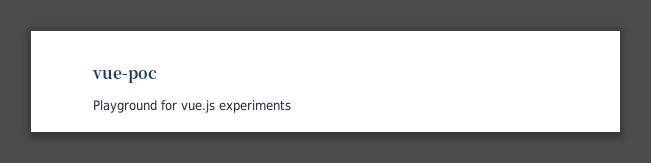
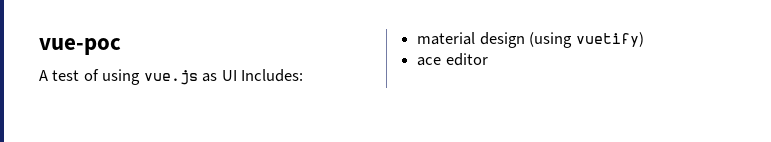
- Playground for vue.js experiments
+ A test of using vue.js as UI Includes:
+ material design (using vuetify)
+ ace editor

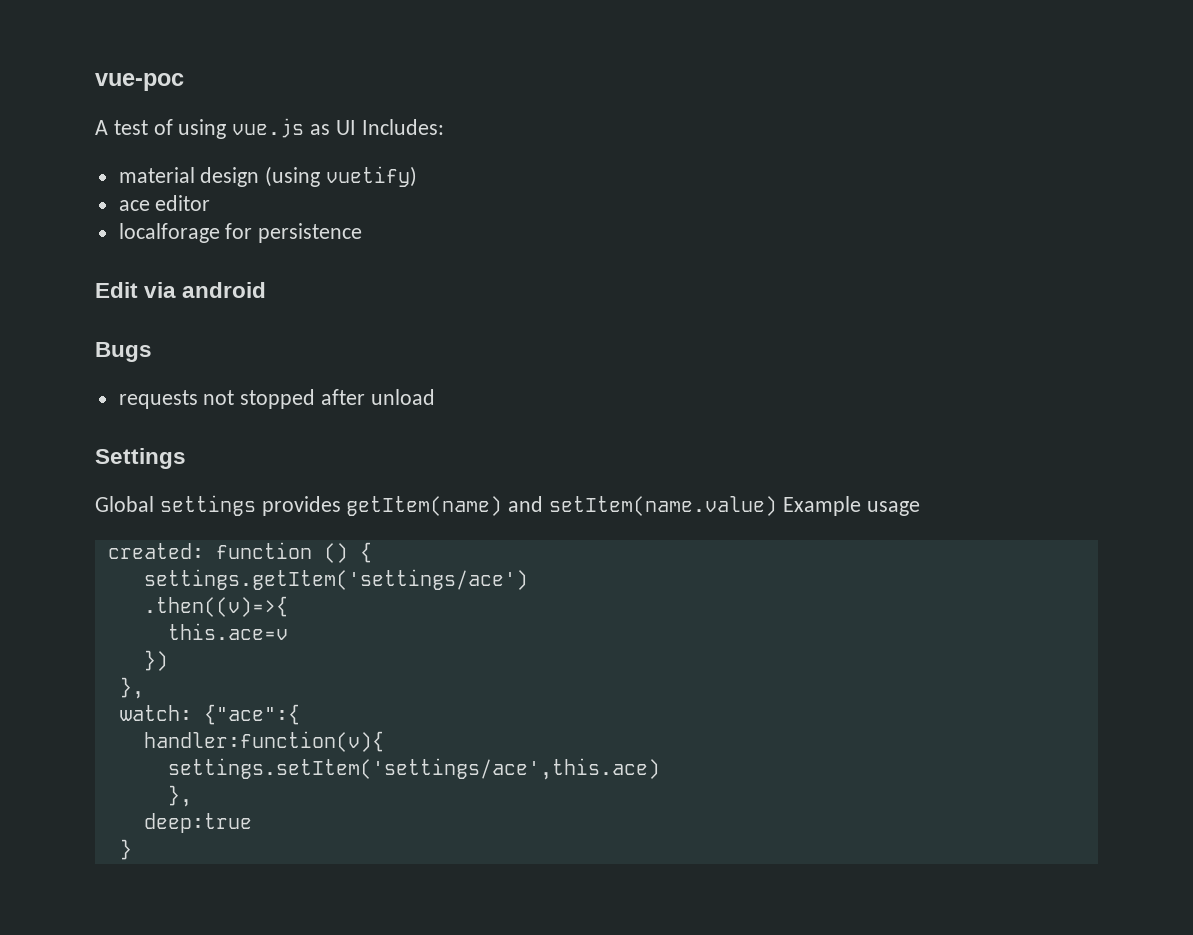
+ localforage for persistence
+ Edit via android
+ Bugs
+ requests not stopped after unload
+ Settings
+ Global settings provides getItem(name) and setItem(name.value) Example usage
+ created: function () {
+ settings.getItem('settings/ace')
+ .then((v)=>{
+ this.ace=v
+ })
+ },
+ watch: {"ace":{
+ handler:function(v){
+ settings.setItem('settings/ace',this.ace)
+ },
+ deep:true
+ }

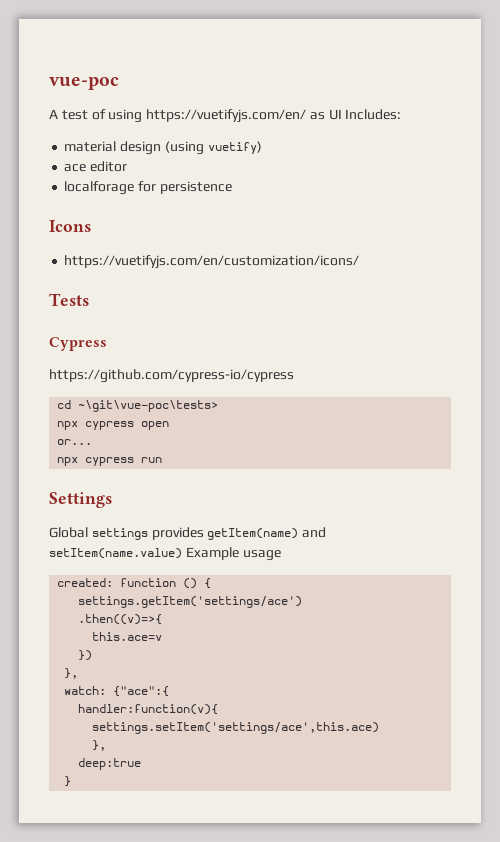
- A test of using vue.js as UI Includes:
+ A test of using https://vuetifyjs.com/en/ as UI Includes:
- Edit via android
- Bugs
- requests not stopped after unload
+ Icons
+ https://vuetifyjs.com/en/customization/icons/
+ Tests
+ Cypress
+ https://github.com/cypress-io/cypress
+ cd ~\git\vue-poc\tests>
+ npx cypress open
+ or...
+ npx cypress run

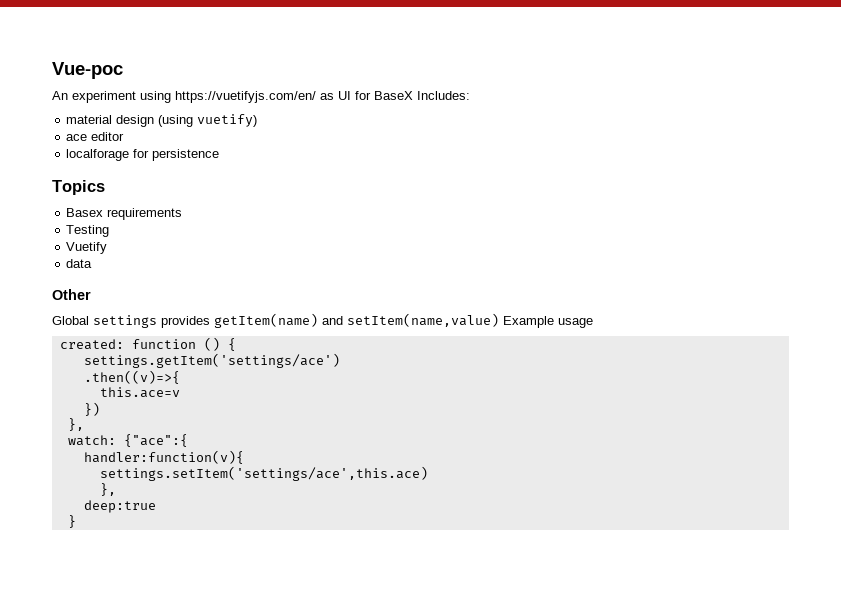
- vue-poc
- A test of using https://vuetifyjs.com/en/ as UI Includes:
+ Vue-poc
+ An experiment using https://vuetifyjs.com/en/ as UI for BaseX Includes:
- Icons
- https://vuetifyjs.com/en/customization/icons/
- Tests
- Cypress
- https://github.com/cypress-io/cypress
- cd ~\git\vue-poc\tests>
- npx cypress open
- or...
- npx cypress run
- Settings
+ Topics
+ Basex requirements
+ Testing
+ Vuetify
+ data
+ Other
- Global settings provides getItem(name) and setItem(name.value) Example usage
+ Global settings provides getItem(name) and setItem(name,value) Example usage

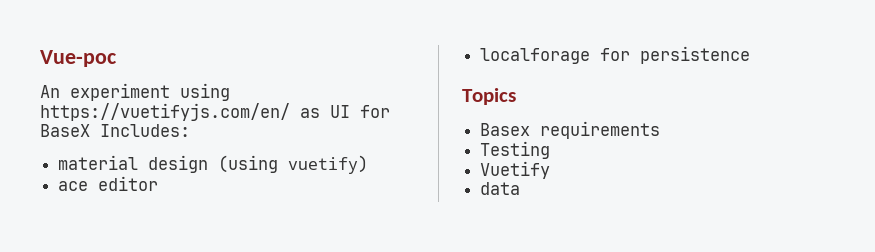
- Other
- Global settings provides getItem(name) and setItem(name,value) Example usage
- created: function () {
- settings.getItem('settings/ace')
- .then((v)=>{
- this.ace=v
- })
- },
- watch: {"ace":{
- handler:function(v){
- settings.setItem('settings/ace',this.ace)
- },
- deep:true
- }

